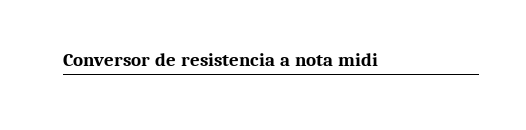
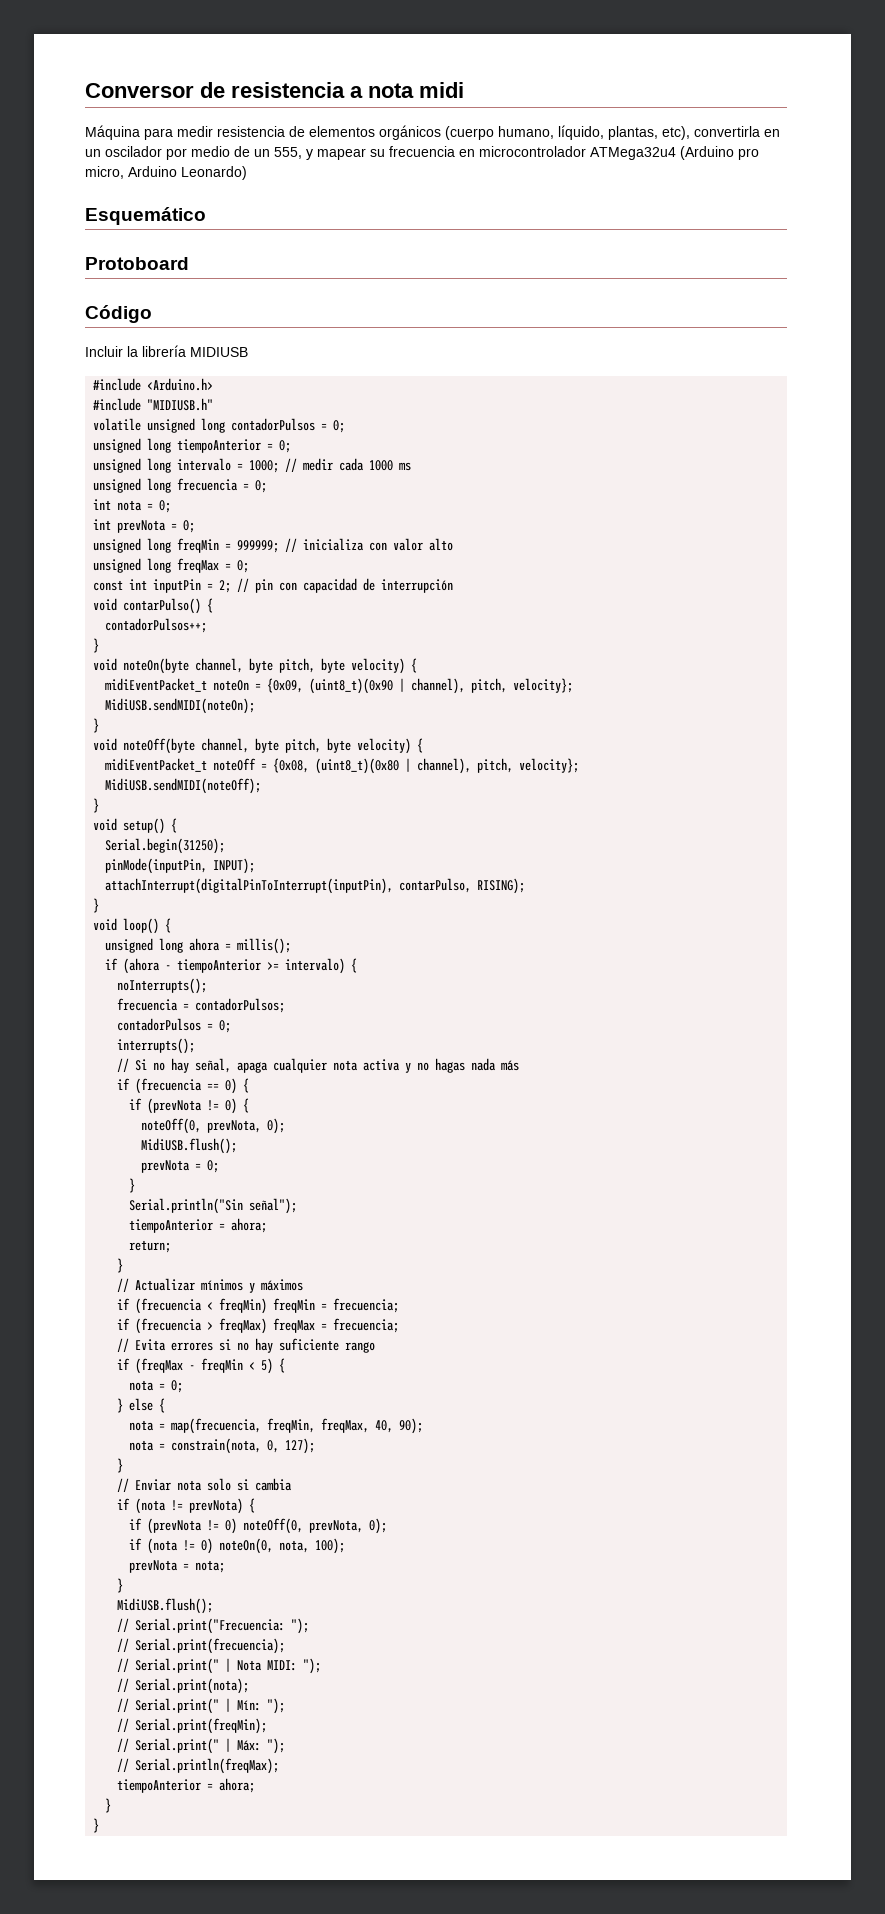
+ Máquina para medir resistencia de elementos orgánicos (cuerpo humano, líquido, plantas, etc), convertirla en un oscilador por medio de un 555, y mapear su frecuencia en microcontrolador ATMega32u4 (Arduino pro micro, Arduino Leonardo)
+ Esquemático
+ Protoboard
+ Código
+ Incluir la librería MIDIUSB
+ #include <Arduino.h>
+ #include "MIDIUSB.h"
+ volatile unsigned long contadorPulsos = 0;
+ unsigned long tiempoAnterior = 0;
+ unsigned long intervalo = 1000; // medir cada 1000 ms
+ unsigned long frecuencia = 0;
+ int nota = 0;
+ int prevNota = 0;
+ unsigned long freqMin = 999999; // inicializa con valor alto
+ unsigned long freqMax = 0;
+ const int inputPin = 2; // pin con capacidad de interrupción
+ void contarPulso() {
+ contadorPulsos++;
+ }
+ void noteOn(byte channel, byte pitch, byte velocity) {
+ midiEventPacket_t noteOn = {0x09, (uint8_t)(0x90 | channel), pitch, velocity};
+ MidiUSB.sendMIDI(noteOn);
+ }
+ void noteOff(byte channel, byte pitch, byte velocity) {
+ midiEventPacket_t noteOff = {0x08, (uint8_t)(0x80 | channel), pitch, velocity};
+ MidiUSB.sendMIDI(noteOff);
+ }
+ void setup() {
+ Serial.begin(31250);
+ pinMode(inputPin, INPUT);
+ attachInterrupt(digitalPinToInterrupt(inputPin), contarPulso, RISING);
+ }
+ void loop() {
+ unsigned long ahora = millis();
+ if (ahora - tiempoAnterior >= intervalo) {
+ noInterrupts();
+ frecuencia = contadorPulsos;
+ contadorPulsos = 0;
+ interrupts();
+ // Si no hay señal, apaga cualquier nota activa y no hagas nada más
+ if (frecuencia == 0) {
+ if (prevNota != 0) {
+ noteOff(0, prevNota, 0);
+ MidiUSB.flush();
+ prevNota = 0;
+ }
+ Serial.println("Sin señal");
+ tiempoAnterior = ahora;
+ return;
+ }
+ // Actualizar mínimos y máximos
+ if (frecuencia < freqMin) freqMin = frecuencia;
+ if (frecuencia > freqMax) freqMax = frecuencia;
+ // Evita errores si no hay suficiente rango
+ if (freqMax - freqMin < 5) {
+ nota = 0;
+ } else {
+ nota = map(frecuencia, freqMin, freqMax, 40, 90);
+ nota = constrain(nota, 0, 127);
+ }
+ // Enviar nota solo si cambia
+ if (nota != prevNota) {
+ if (prevNota != 0) noteOff(0, prevNota, 0);
+ if (nota != 0) noteOn(0, nota, 100);
+ prevNota = nota;
+ }
+ MidiUSB.flush();
+ // Serial.print("Frecuencia: ");
+ // Serial.print(frecuencia);
+ // Serial.print(" | Nota MIDI: ");
+ // Serial.print(nota);
+ // Serial.print(" | Mín: ");
+ // Serial.print(freqMin);
+ // Serial.print(" | Máx: ");
+ // Serial.println(freqMax);
+ tiempoAnterior = ahora;
+ }
+ }

